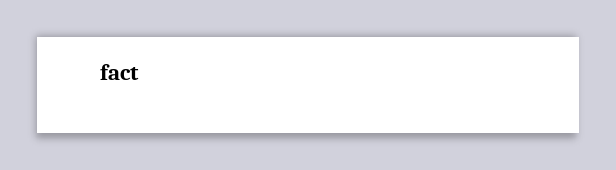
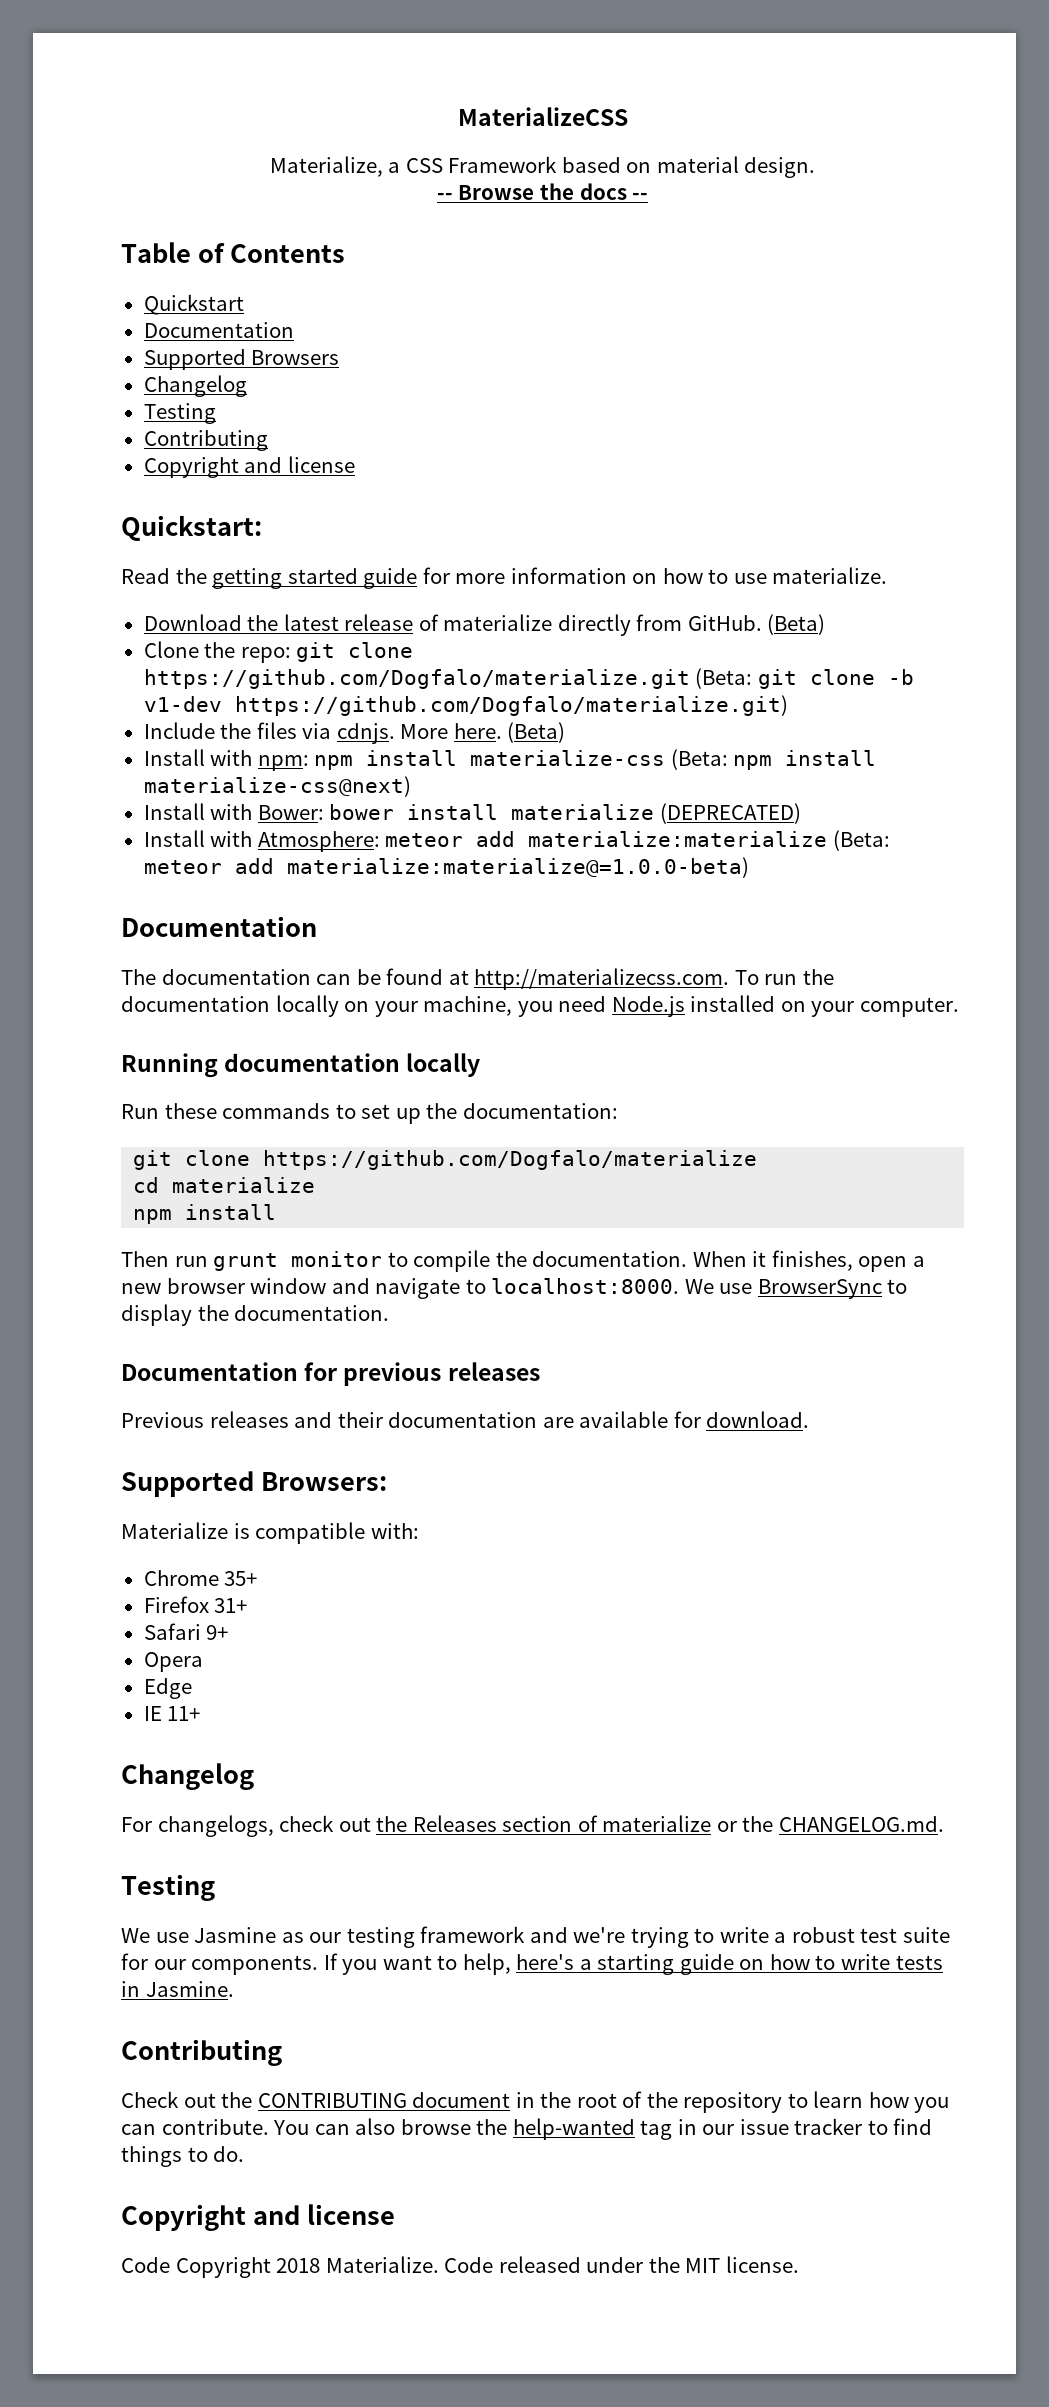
- fact
+ MaterializeCSS
+ Materialize, a CSS Framework based on material design.
+ -- Browse the docs --
+ Table of Contents
+ Quickstart
+ Documentation
+ Supported Browsers
+ Changelog
+ Testing
+ Contributing
+ Copyright and license
+ Quickstart:
+ Read the getting started guide for more information on how to use materialize.
+ Download the latest release of materialize directly from GitHub. (Beta)
+ Clone the repo: git clone https://github.com/Dogfalo/materialize.git (Beta: git clone -b v1-dev https://github.com/Dogfalo/materialize.git)
+ Include the files via cdnjs. More here. (Beta)
+ Install with npm: npm install materialize-css (Beta: npm install materialize-css@next)
+ Install with Bower: bower install materialize (DEPRECATED)
+ Install with Atmosphere: meteor add materialize:materialize (Beta: meteor add materialize:materialize@=1.0.0-beta)
+ Documentation
+ The documentation can be found at http://materializecss.com. To run the documentation locally on your machine, you need Node.js installed on your computer.
+ Running documentation locally
+ Run these commands to set up the documentation:
+ git clone https://github.com/Dogfalo/materialize
+ cd materialize
+ npm install
+ Then run grunt monitor to compile the documentation. When it finishes, open a new browser window and navigate to localhost:8000. We use BrowserSync to display the documentation.
+ Documentation for previous releases
+ Previous releases and their documentation are available for download.
+ Supported Browsers:
+ Materialize is compatible with:
+ Chrome 35+
+ Firefox 31+
+ Safari 9+
+ Opera
+ Edge
+ IE 11+
+ Changelog
+ For changelogs, check out the Releases section of materialize or the CHANGELOG.md.
+ Testing
+ We use Jasmine as our testing framework and we're trying to write a robust test suite for our components. If you want to help, here's a starting guide on how to write tests in Jasmine.
+ Contributing
+ Check out the CONTRIBUTING document in the root of the repository to learn how you can contribute. You can also browse the help-wanted tag in our issue tracker to find things to do.
+ Copyright and license
+ Code Copyright 2018 Materialize. Code released under the MIT license.

